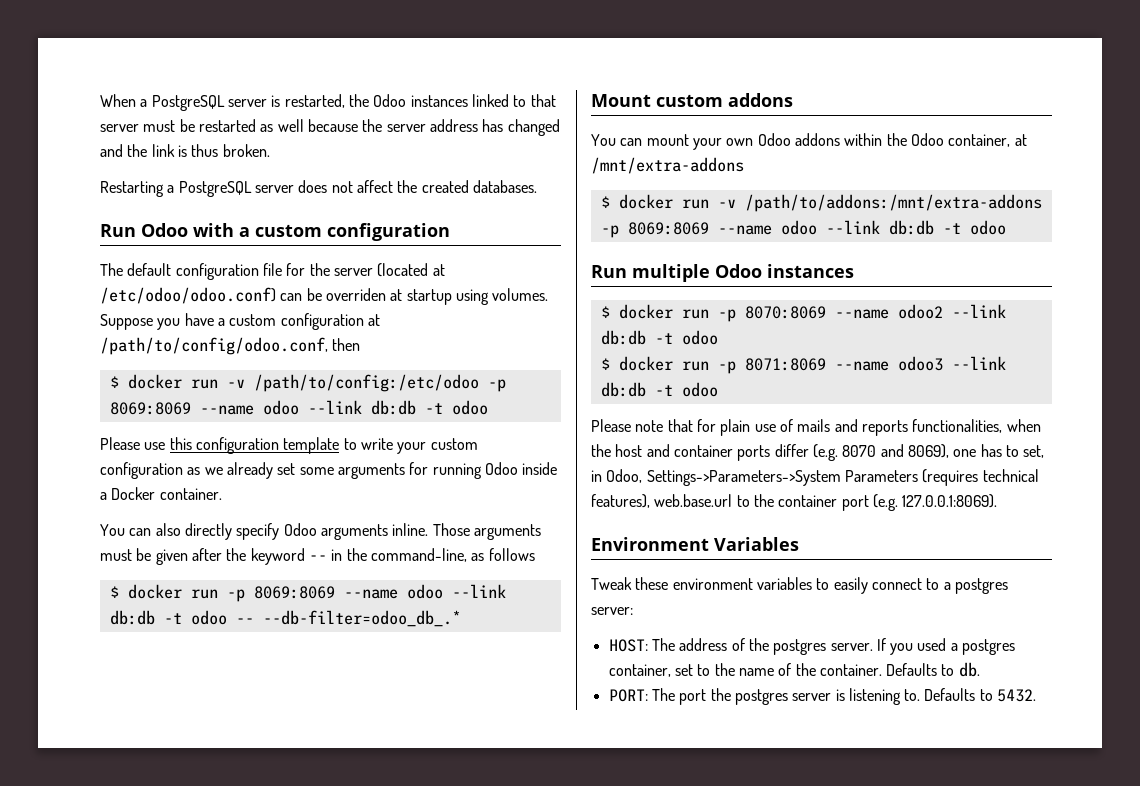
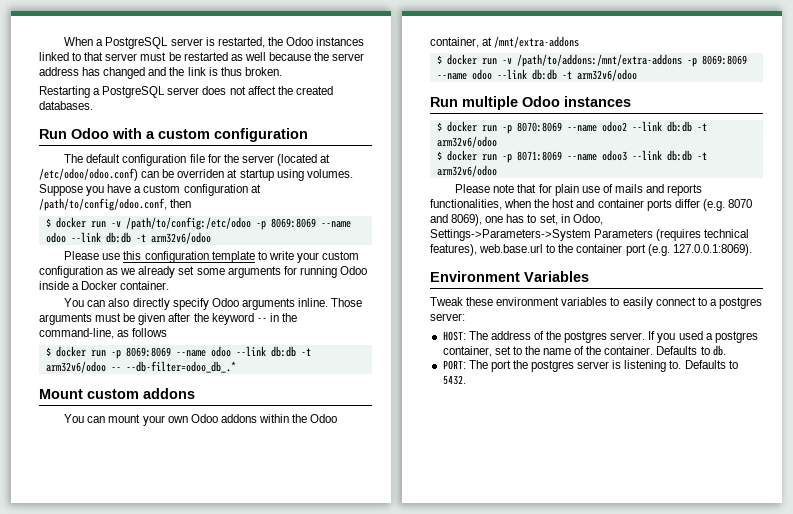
- $ docker run -v /path/to/config:/etc/odoo -p 8069:8069 --name odoo --link db:db -t odoo
+ $ docker run -v /path/to/config:/etc/odoo -p 8069:8069 --name odoo --link db:db -t arm32v6/odoo
- $ docker run -p 8069:8069 --name odoo --link db:db -t odoo -- --db-filter=odoo_db_.*
+ $ docker run -p 8069:8069 --name odoo --link db:db -t arm32v6/odoo -- --db-filter=odoo_db_.*
- $ docker run -v /path/to/addons:/mnt/extra-addons -p 8069:8069 --name odoo --link db:db -t odoo
+ $ docker run -v /path/to/addons:/mnt/extra-addons -p 8069:8069 --name odoo --link db:db -t arm32v6/odoo
- $ docker run -p 8070:8069 --name odoo2 --link db:db -t odoo
+ $ docker run -p 8070:8069 --name odoo2 --link db:db -t arm32v6/odoo
- $ docker run -p 8071:8069 --name odoo3 --link db:db -t odoo
+ $ docker run -p 8071:8069 --name odoo3 --link db:db -t arm32v6/odoo

